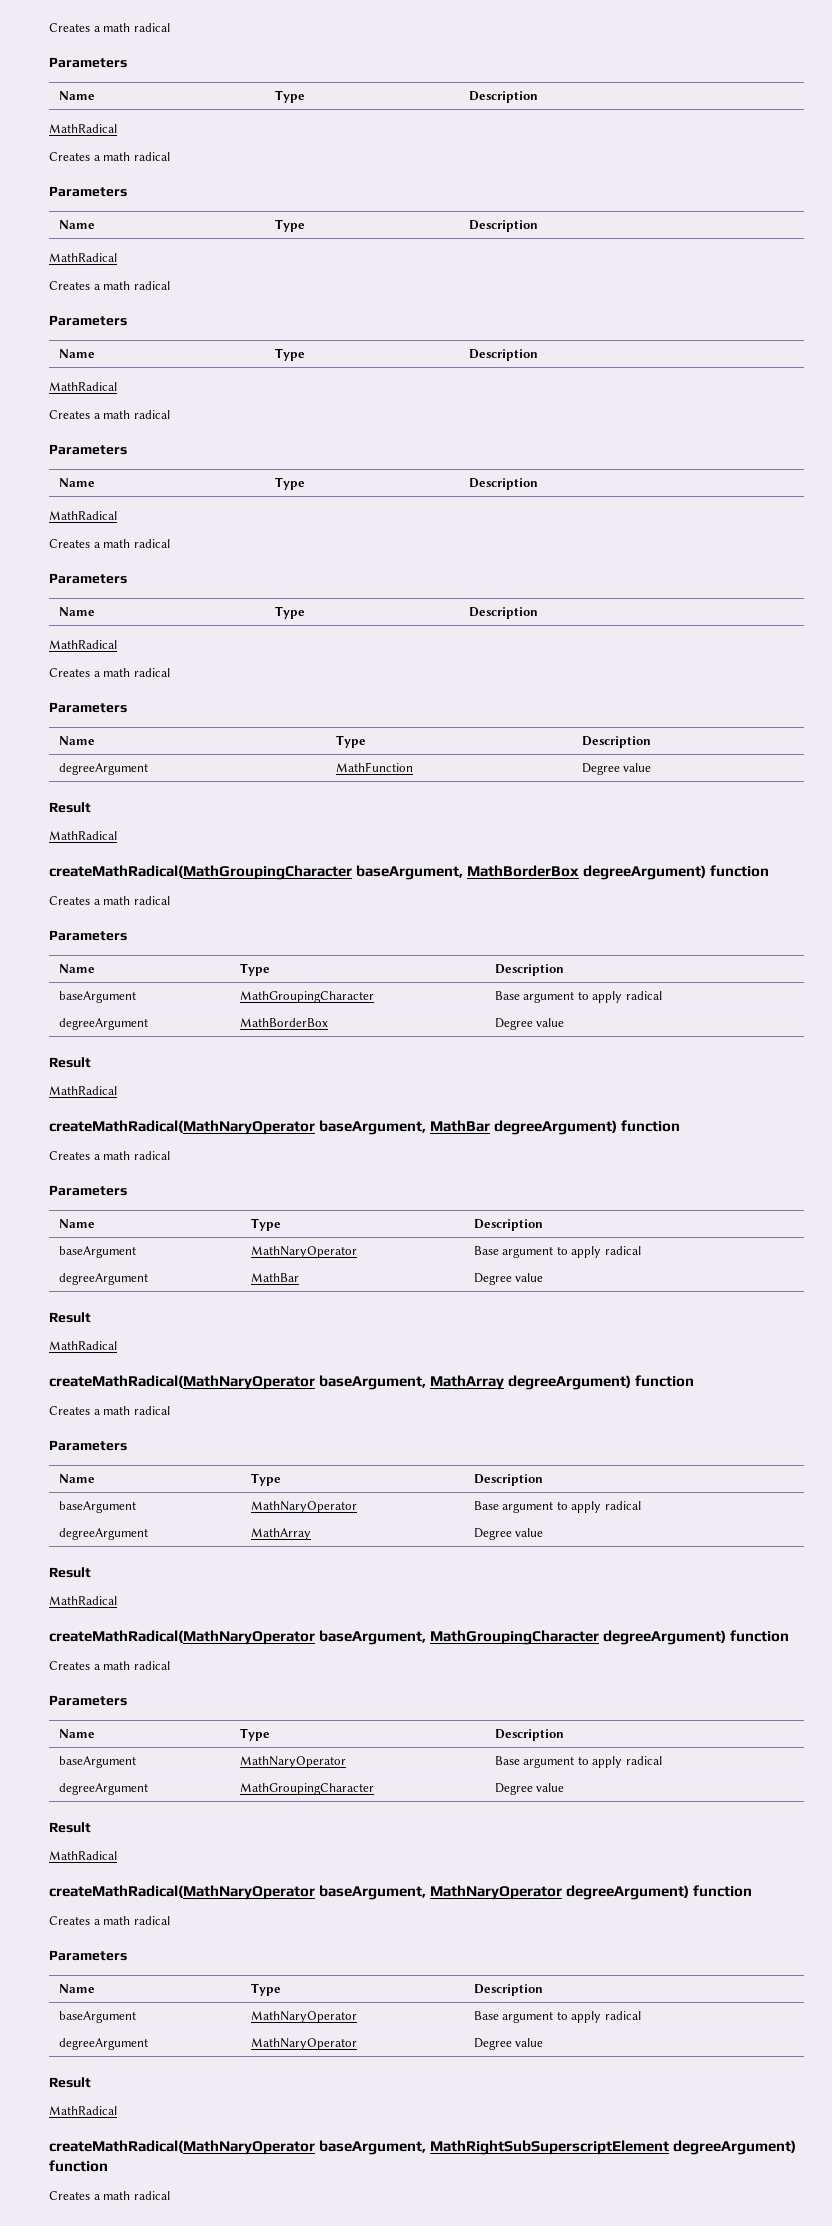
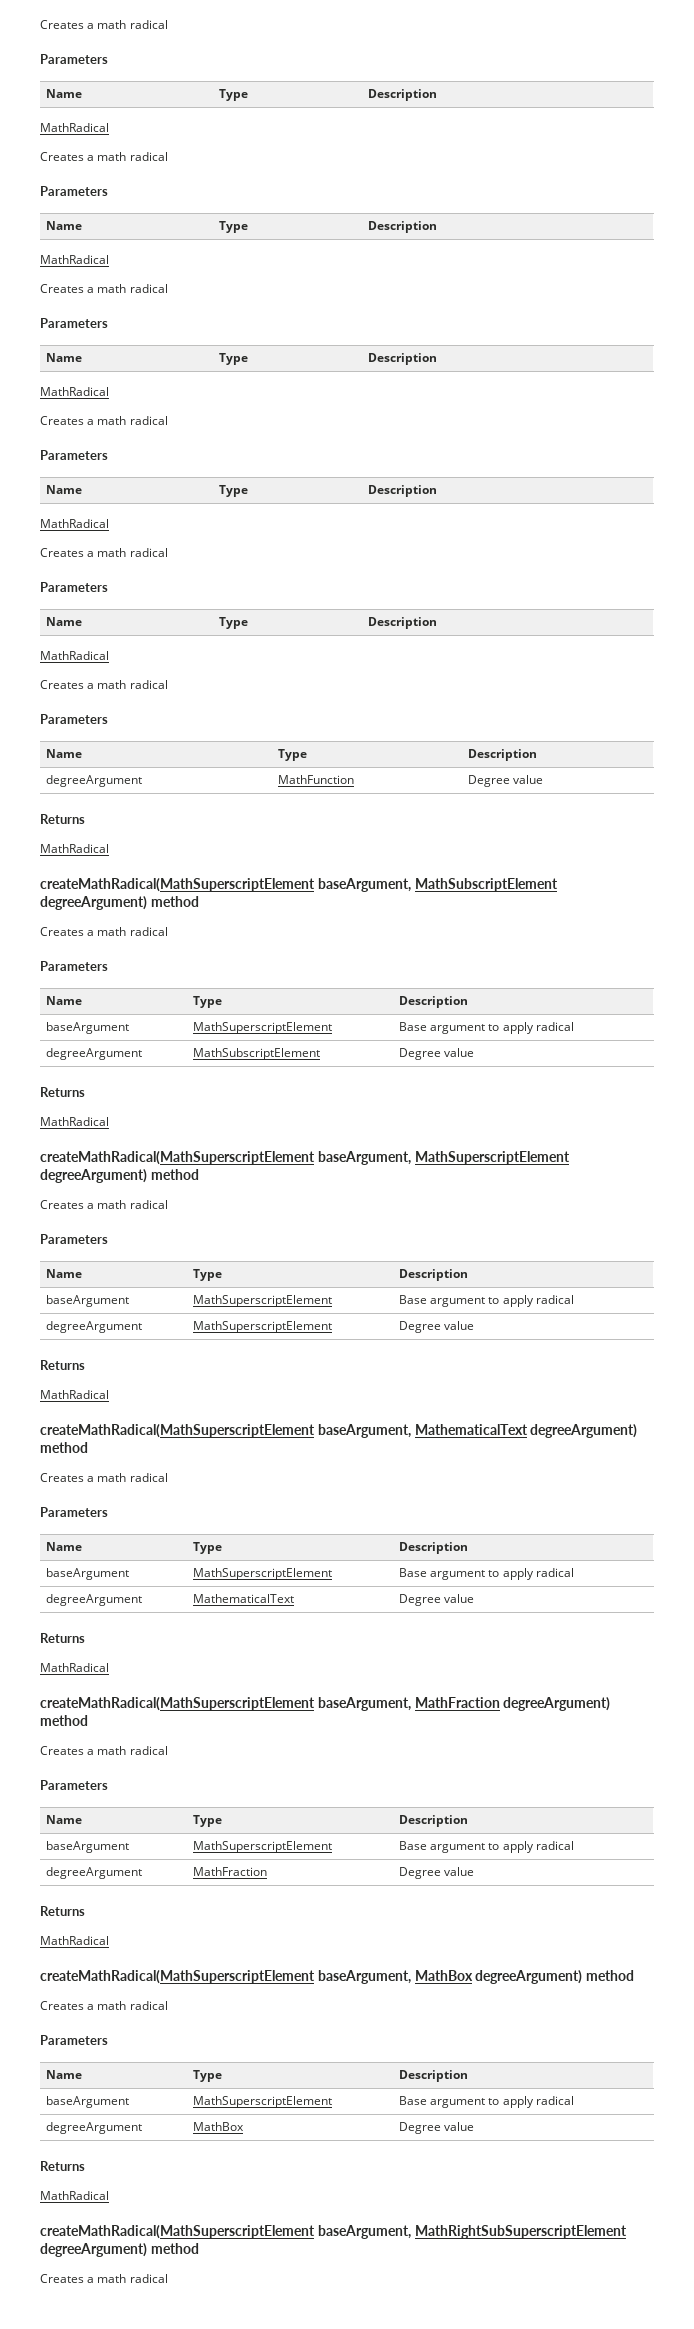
  degreeArgument | MathFunction | Degree value
- Result
+ Returns
  MathRadical
- createMathRadical(MathGroupingCharacter baseArgument, MathBorderBox degreeArgument) function
+ createMathRadical(MathSuperscriptElement baseArgument, MathSubscriptElement degreeArgument) method
  Creates a math radical
  Parameters
  Name | Type | Description
- baseArgument | MathGroupingCharacter | Base argument to apply radical
- degreeArgument | MathBorderBox | Degree value
- Result
+ baseArgument | MathSuperscriptElement | Base argument to apply radical
+ degreeArgument | MathSubscriptElement | Degree value
+ Returns
  MathRadical
- createMathRadical(MathNaryOperator baseArgument, MathBar degreeArgument) function
+ createMathRadical(MathSuperscriptElement baseArgument, MathSuperscriptElement degreeArgument) method
  Creates a math radical
  Parameters
  Name | Type | Description
- baseArgument | MathNaryOperator | Base argument to apply radical
- degreeArgument | MathBar | Degree value
- Result
+ baseArgument | MathSuperscriptElement | Base argument to apply radical
+ degreeArgument | MathSuperscriptElement | Degree value
+ Returns
  MathRadical
- createMathRadical(MathNaryOperator baseArgument, MathArray degreeArgument) function
+ createMathRadical(MathSuperscriptElement baseArgument, MathematicalText degreeArgument) method
  Creates a math radical
  Parameters
  Name | Type | Description
- baseArgument | MathNaryOperator | Base argument to apply radical
- degreeArgument | MathArray | Degree value
- Result
+ baseArgument | MathSuperscriptElement | Base argument to apply radical
+ degreeArgument | MathematicalText | Degree value
+ Returns
  MathRadical
- createMathRadical(MathNaryOperator baseArgument, MathGroupingCharacter degreeArgument) function
+ createMathRadical(MathSuperscriptElement baseArgument, MathFraction degreeArgument) method
  Creates a math radical
  Parameters
  Name | Type | Description
- baseArgument | MathNaryOperator | Base argument to apply radical
- degreeArgument | MathGroupingCharacter | Degree value
- Result
+ baseArgument | MathSuperscriptElement | Base argument to apply radical
+ degreeArgument | MathFraction | Degree value
+ Returns
  MathRadical
- createMathRadical(MathNaryOperator baseArgument, MathNaryOperator degreeArgument) function
+ createMathRadical(MathSuperscriptElement baseArgument, MathBox degreeArgument) method
  Creates a math radical
  Parameters
  Name | Type | Description
- baseArgument | MathNaryOperator | Base argument to apply radical
- degreeArgument | MathNaryOperator | Degree value
- Result
+ baseArgument | MathSuperscriptElement | Base argument to apply radical
+ degreeArgument | MathBox | Degree value
+ Returns
  MathRadical
- createMathRadical(MathNaryOperator baseArgument, MathRightSubSuperscriptElement degreeArgument) function
+ createMathRadical(MathSuperscriptElement baseArgument, MathRightSubSuperscriptElement degreeArgument) method

